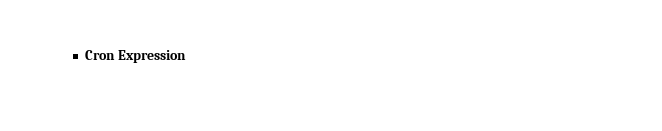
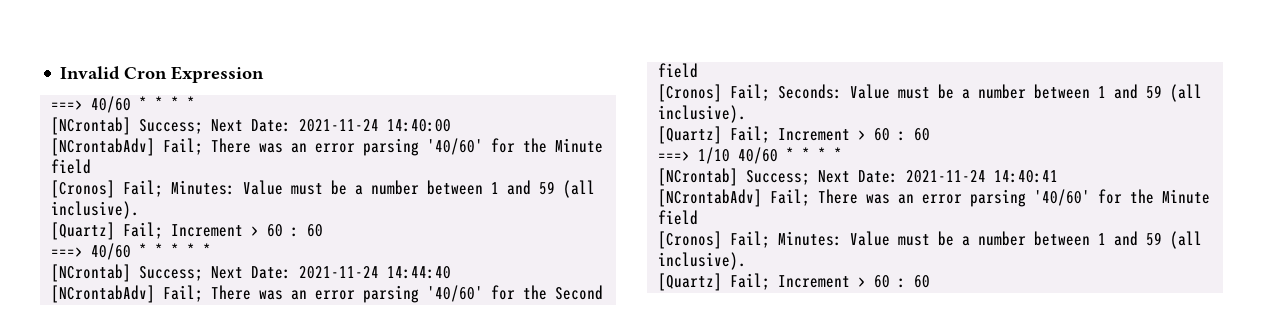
- Cron Expression
+ Invalid Cron Expression
+ ===> 40/60 * * * *
+ [NCrontab] Success; Next Date: 2021-11-24 14:40:00
+ [NCrontabAdv] Fail; There was an error parsing '40/60' for the Minute field
+ [Cronos] Fail; Minutes: Value must be a number between 1 and 59 (all inclusive).
+ [Quartz] Fail; Increment > 60 : 60
+ ===> 40/60 * * * * *
+ [NCrontab] Success; Next Date: 2021-11-24 14:44:40
+ [NCrontabAdv] Fail; There was an error parsing '40/60' for the Second field
+ [Cronos] Fail; Seconds: Value must be a number between 1 and 59 (all inclusive).
+ [Quartz] Fail; Increment > 60 : 60
+ ===> 1/10 40/60 * * * *
+ [NCrontab] Success; Next Date: 2021-11-24 14:40:41
+ [NCrontabAdv] Fail; There was an error parsing '40/60' for the Minute field
+ [Cronos] Fail; Minutes: Value must be a number between 1 and 59 (all inclusive).
+ [Quartz] Fail; Increment > 60 : 60

